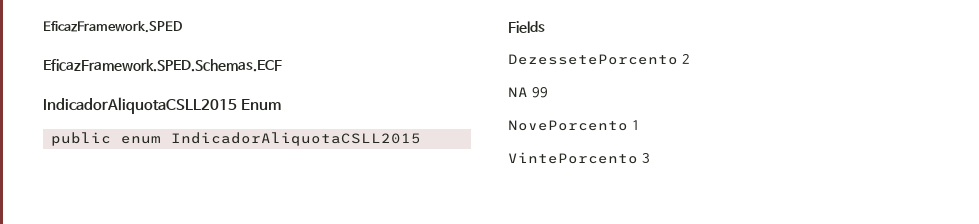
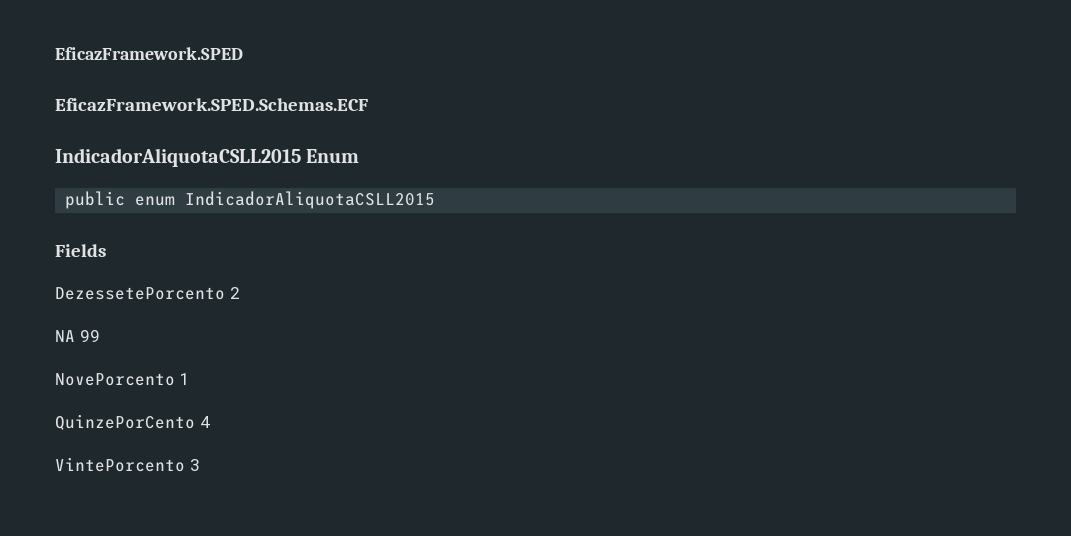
+ QuinzePorCento 4

